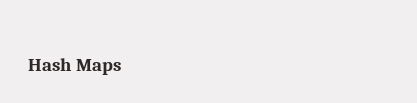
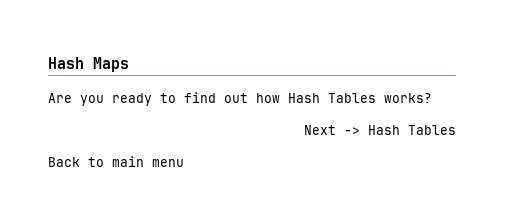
+ Are you ready to find out how Hash Tables works?
+ Next -> Hash Tables
+ Back to main menu

